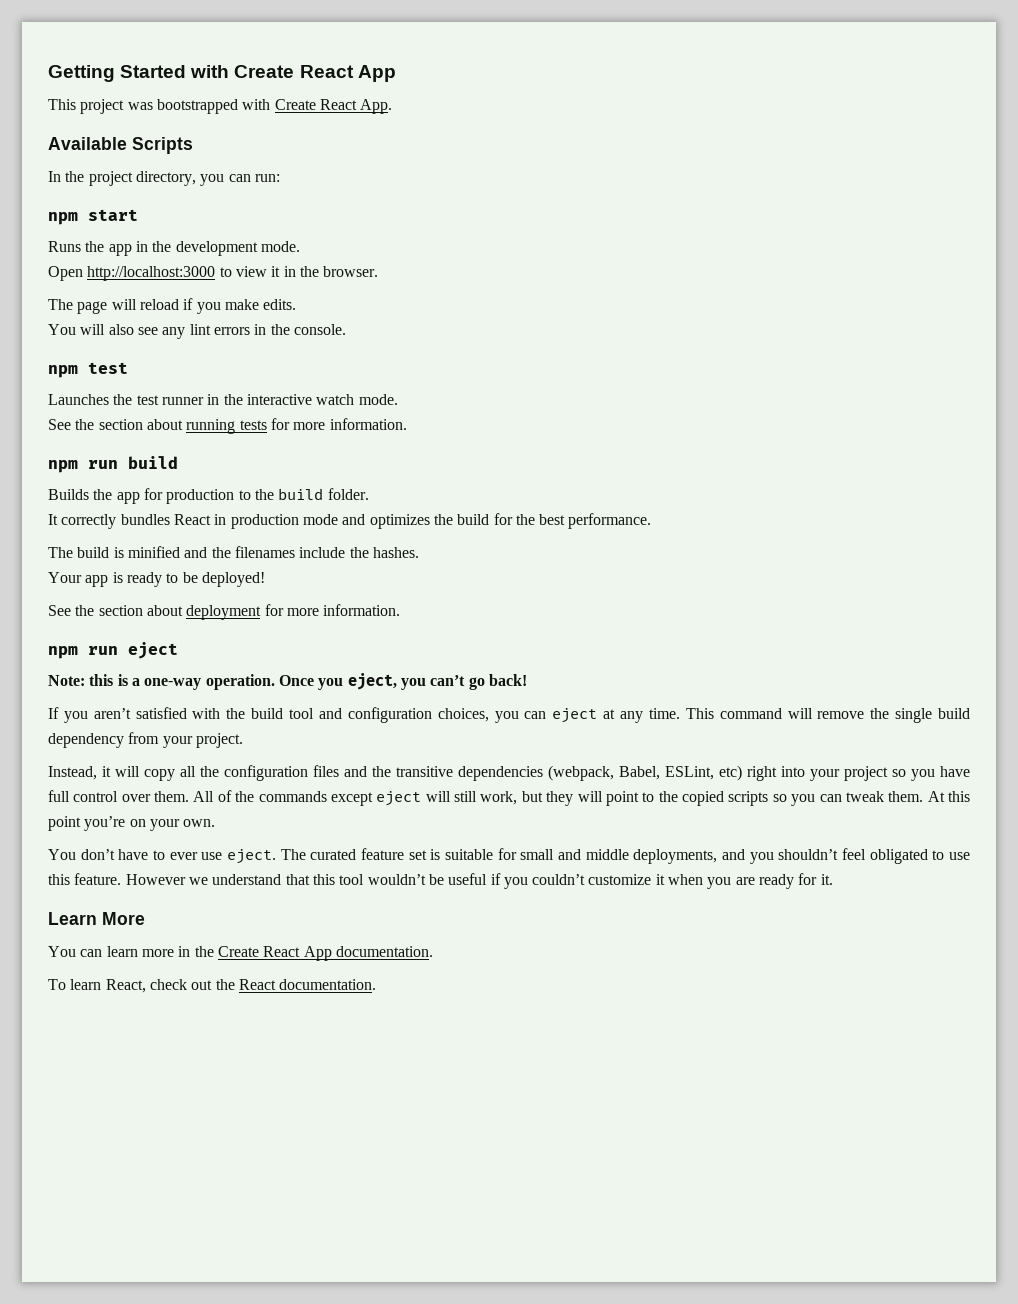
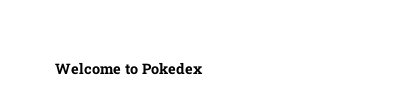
- Getting Started with Create React App
- This project was bootstrapped with Create React App.
- Available Scripts
- In the project directory, you can run:
- npm start
- Runs the app in the development mode.
- Open http://localhost:3000 to view it in the browser.
- The page will reload if you make edits.
- You will also see any lint errors in the console.
- npm test
- Launches the test runner in the interactive watch mode.
- See the section about running tests for more information.
- npm run build
- Builds the app for production to the build folder.
- It correctly bundles React in production mode and optimizes the build for the best performance.
- The build is minified and the filenames include the hashes.
- Your app is ready to be deployed!
- See the section about deployment for more information.
- npm run eject
- Note: this is a one-way operation. Once you eject, you can’t go back!
- If you aren’t satisfied with the build tool and configuration choices, you can eject at any time. This command will remove the single build dependency from your project.
- Instead, it will copy all the configuration files and the transitive dependencies (webpack, Babel, ESLint, etc) right into your project so you have full control over them. All of the commands except eject will still work, but they will point to the copied scripts so you can tweak them. At this point you’re on your own.
- You don’t have to ever use eject. The curated feature set is suitable for small and middle deployments, and you shouldn’t feel obligated to use this feature. However we understand that this tool wouldn’t be useful if you couldn’t customize it when you are ready for it.
- Learn More
- You can learn more in the Create React App documentation.
- To learn React, check out the React documentation.
+ Welcome to Pokedex

